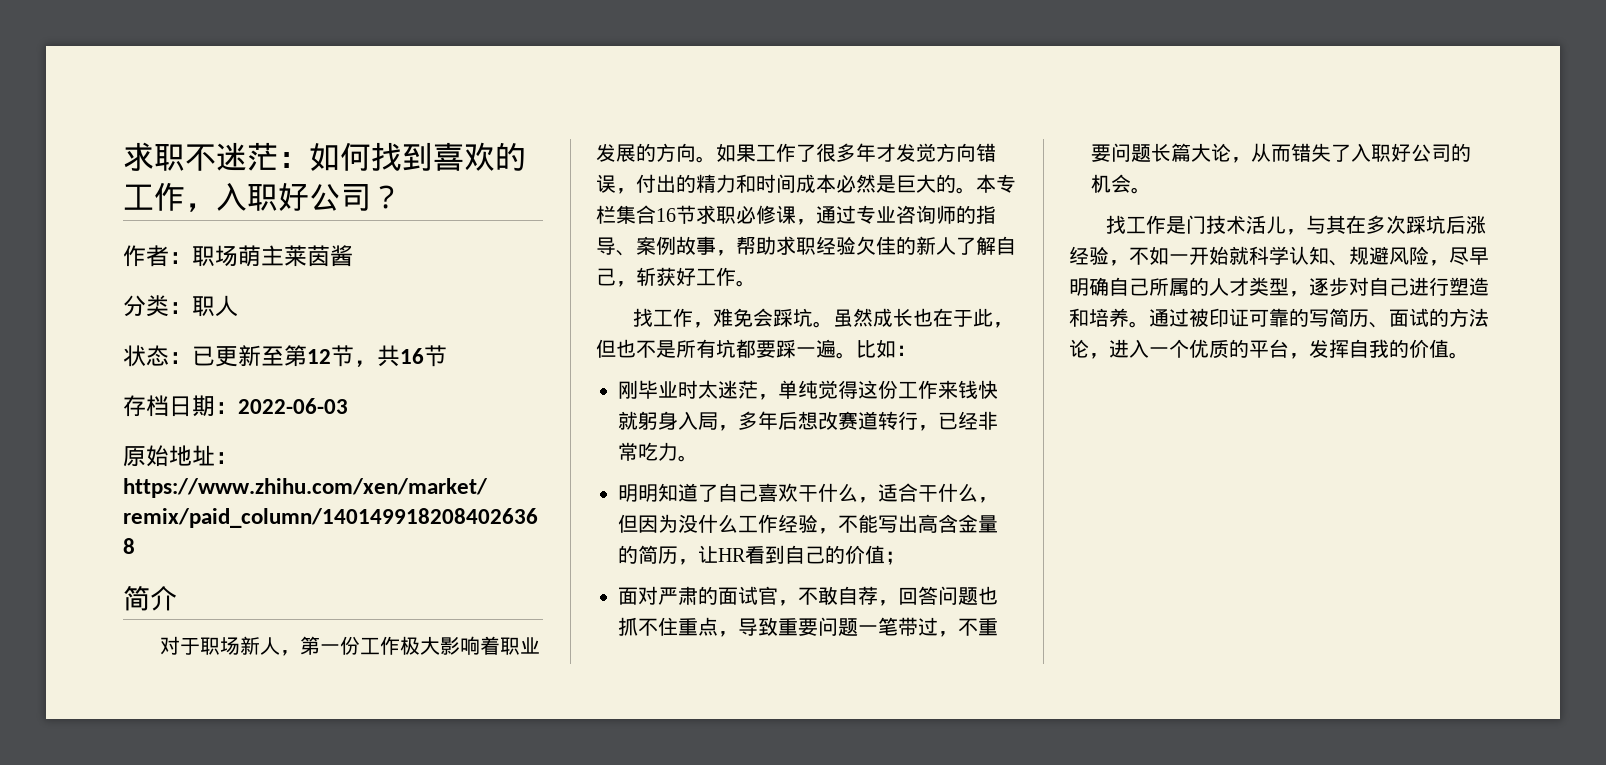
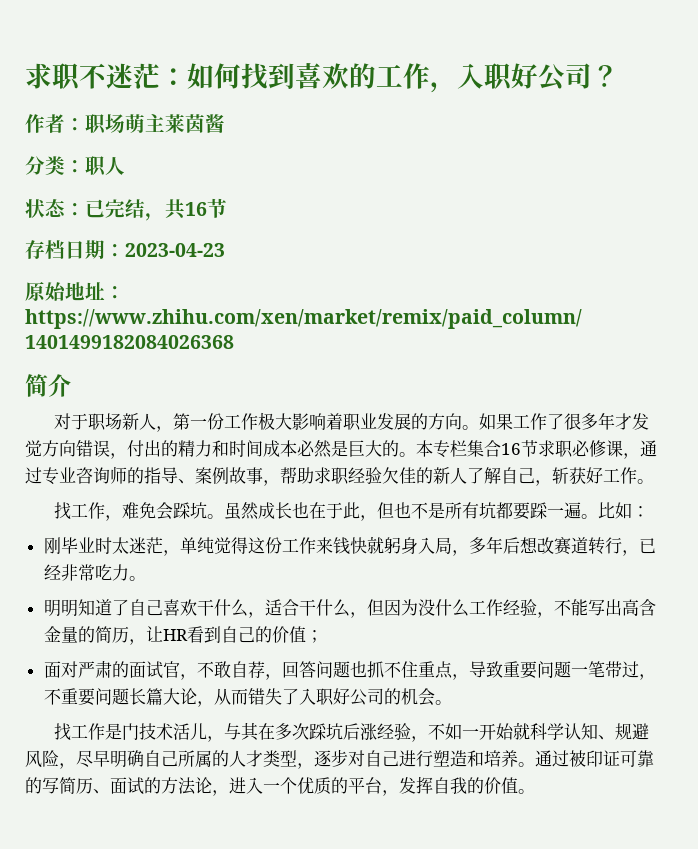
- 状态：已更新至第12节，共16节
+ 状态：已完结，共16节
- 存档日期：2022-06-03
+ 存档日期：2023-04-23

